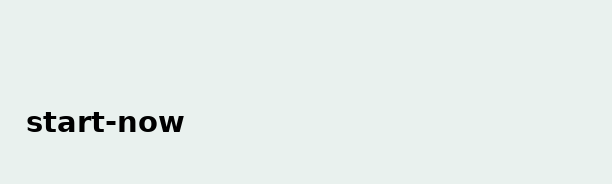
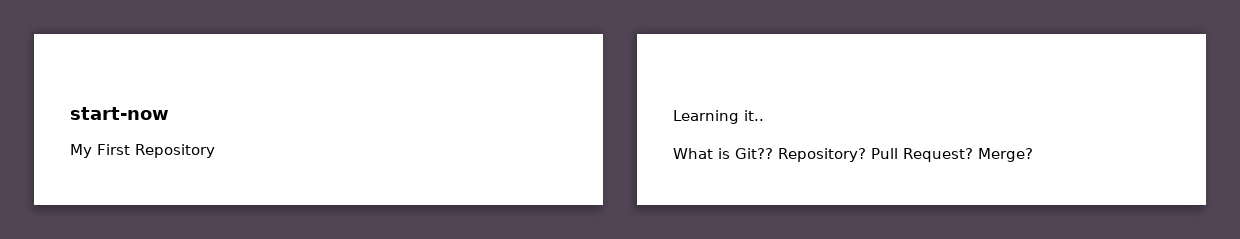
+ My First Repository
+ Learning it..
+ What is Git?? Repository? Pull Request? Merge?

